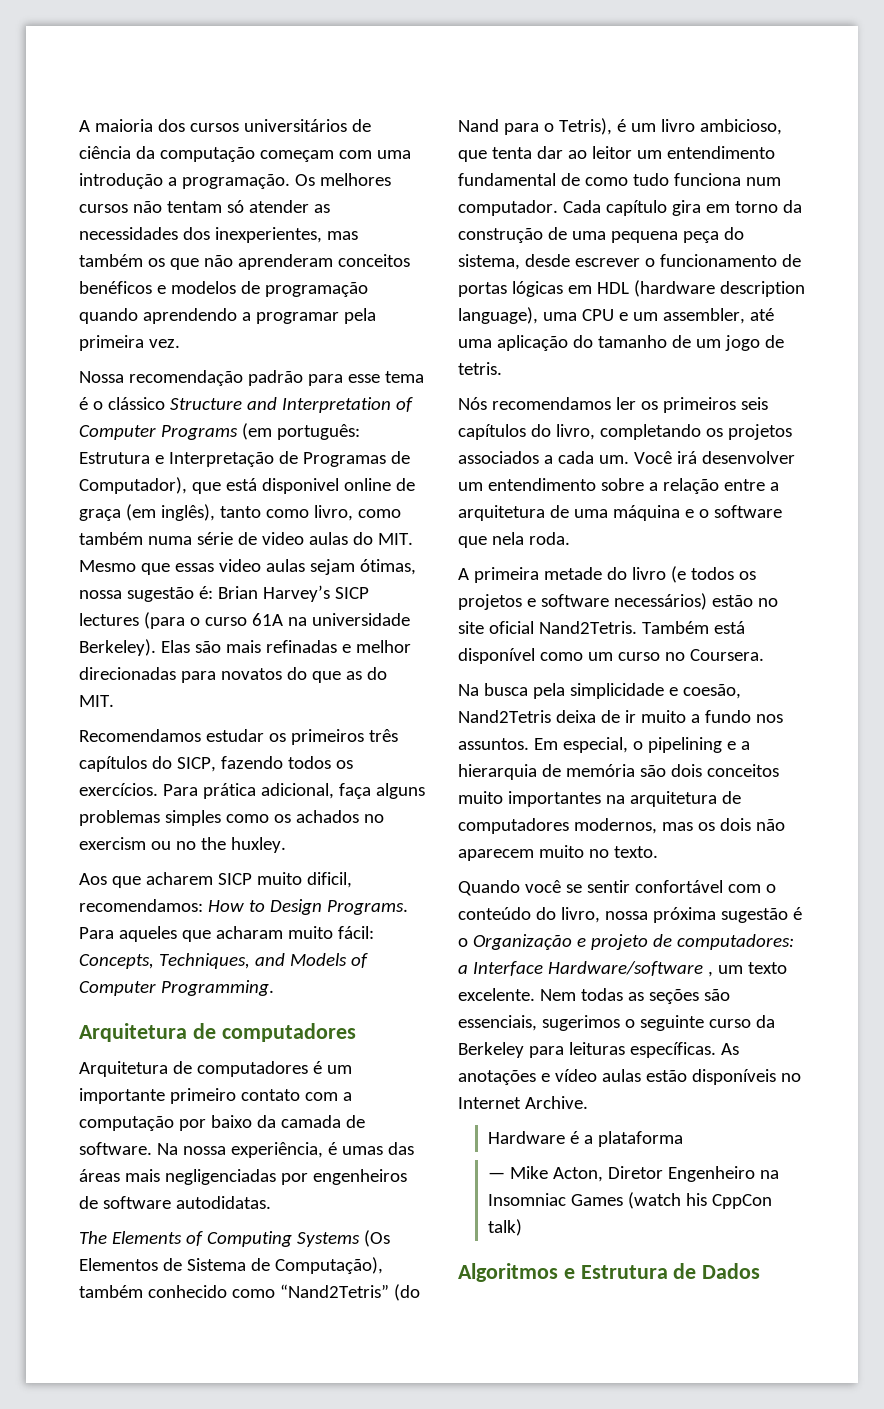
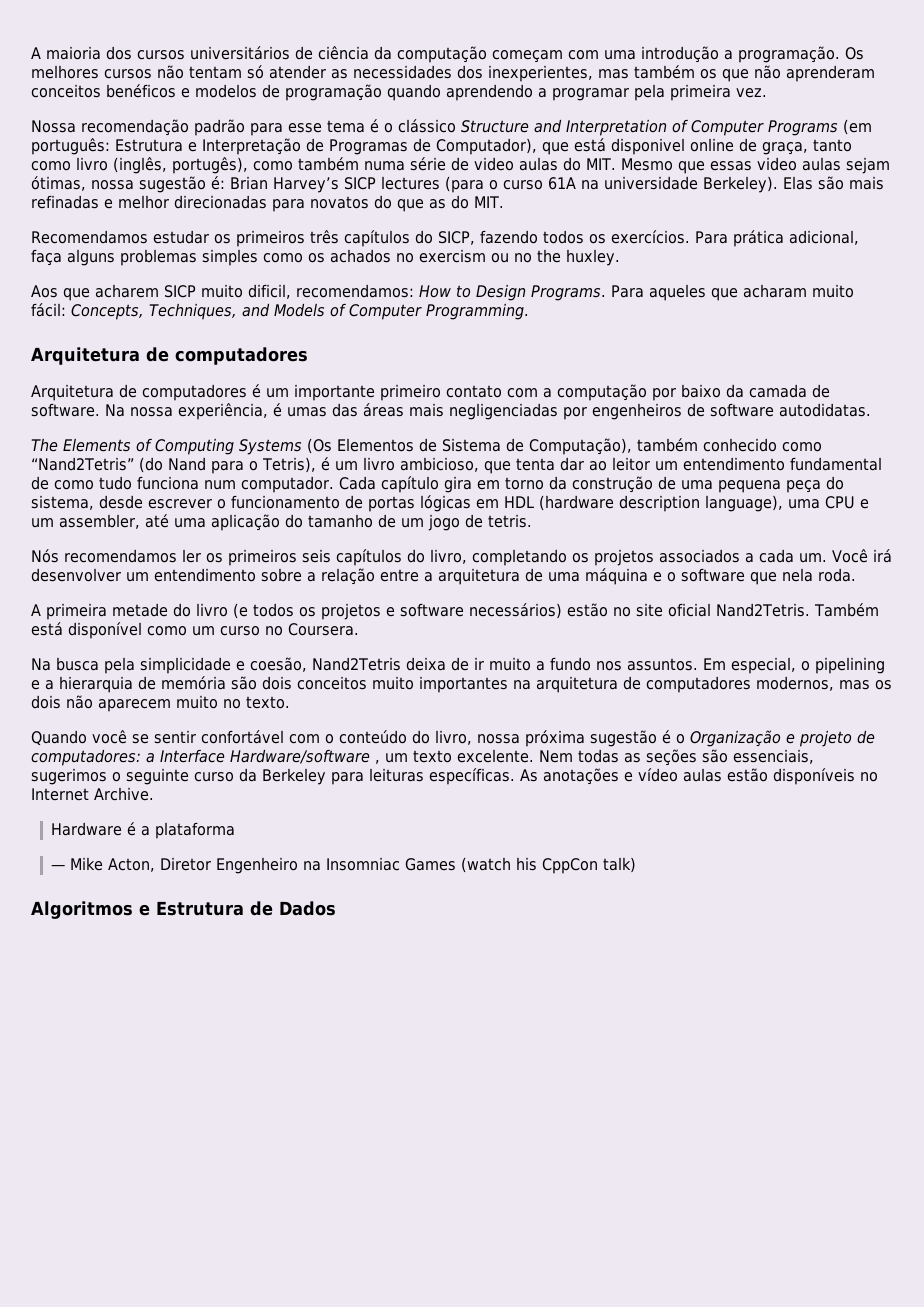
- Nossa recomendação padrão para esse tema é o clássico Structure and Interpretation of Computer Programs (em português: Estrutura e Interpretação de Programas de Computador), que está disponivel online de graça (em inglês), tanto como livro, como também numa série de video aulas do MIT. Mesmo que essas video aulas sejam ótimas, nossa sugestão é: Brian Harvey’s SICP lectures (para o curso 61A na universidade Berkeley).
+ Nossa recomendação padrão para esse tema é o clássico Structure and Interpretation of Computer Programs (em português: Estrutura e Interpretação de Programas de Computador), que está disponivel online de graça, tanto como livro (inglês, portugês), como também numa série de video aulas do MIT. Mesmo que essas video aulas sejam ótimas, nossa sugestão é: Brian Harvey’s SICP lectures (para o curso 61A na universidade Berkeley).

